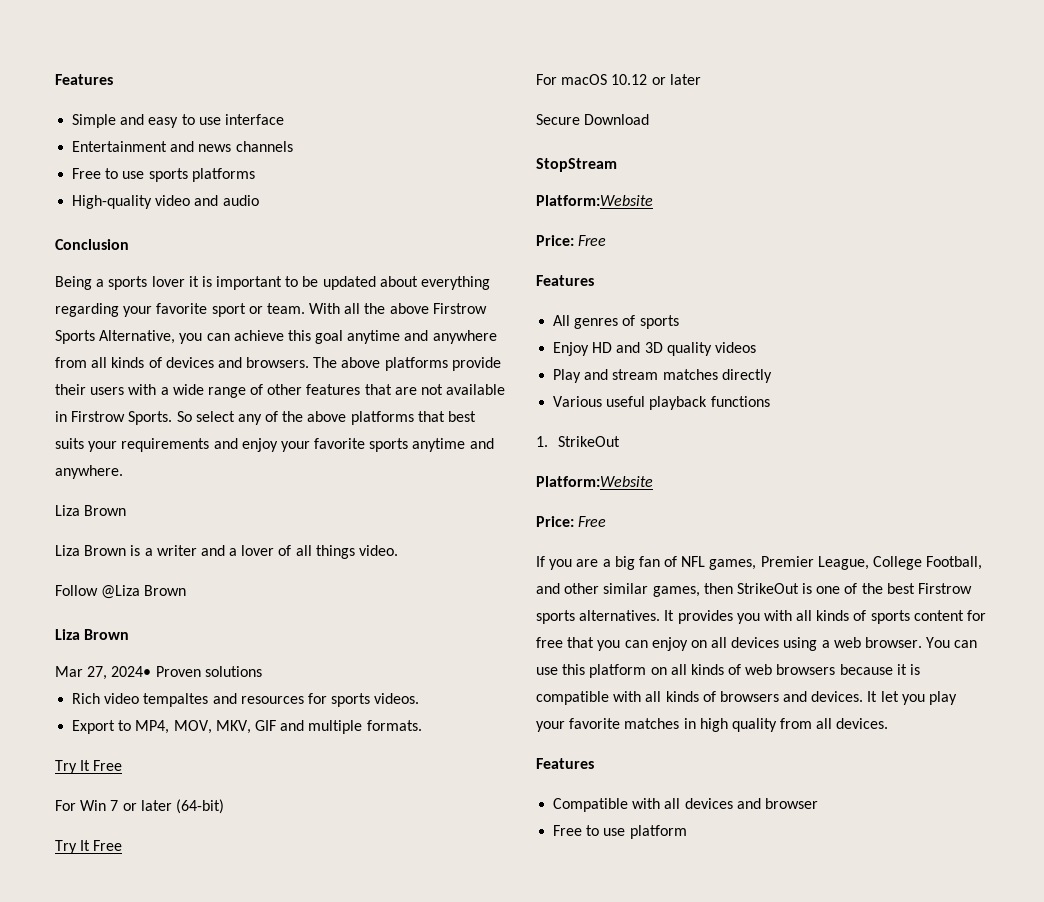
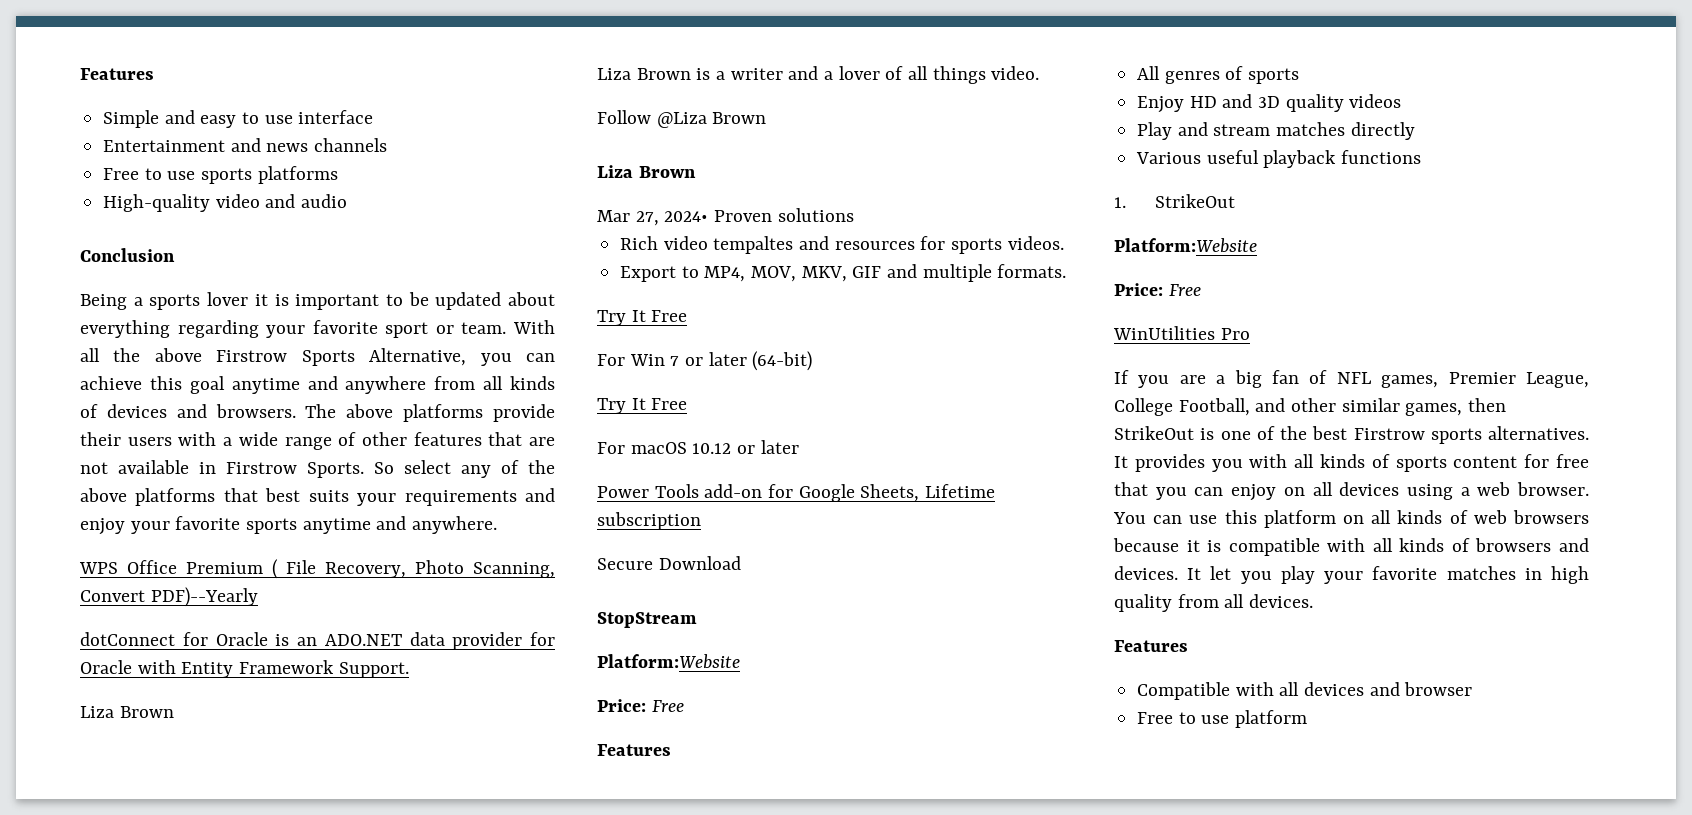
+ WPS Office Premium ( File Recovery, Photo Scanning, Convert PDF)--Yearly
+ dotConnect for Oracle is an ADO.NET data provider for Oracle with Entity Framework Support.
+ Power Tools add-on for Google Sheets, Lifetime subscription
+ WinUtilities Pro

